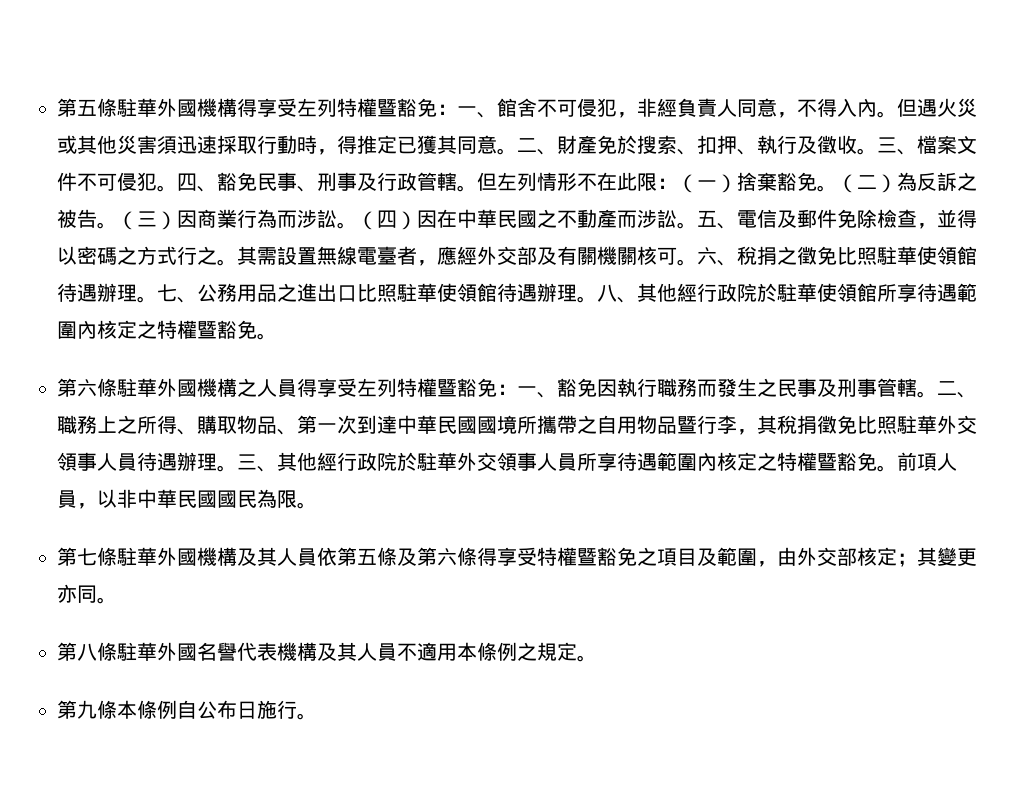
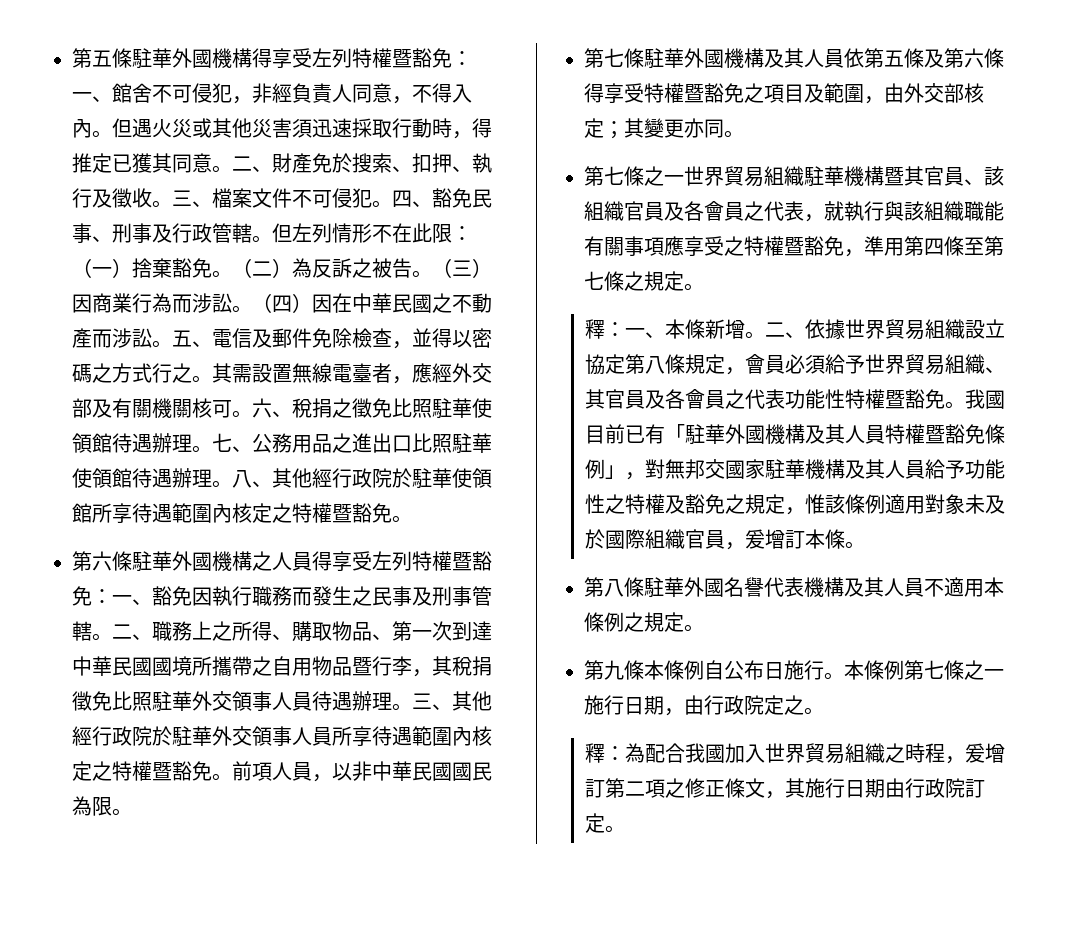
+ 第七條之一世界貿易組織駐華機構暨其官員、該組織官員及各會員之代表，就執行與該組織職能有關事項應享受之特權暨豁免，準用第四條至第七條之規定。
+ 釋：一、本條新增。二、依據世界貿易組織設立協定第八條規定，會員必須給予世界貿易組織、其官員及各會員之代表功能性特權暨豁免。我國目前已有「駐華外國機構及其人員特權暨豁免條例」，對無邦交國家駐華機構及其人員給予功能性之特權及豁免之規定，惟該條例適用對象未及於國際組織官員，爰增訂本條。
+ 本條例第七條之一施行日期，由行政院定之。
+ 釋：為配合我國加入世界貿易組織之時程，爰增訂第二項之修正條文，其施行日期由行政院訂定。

